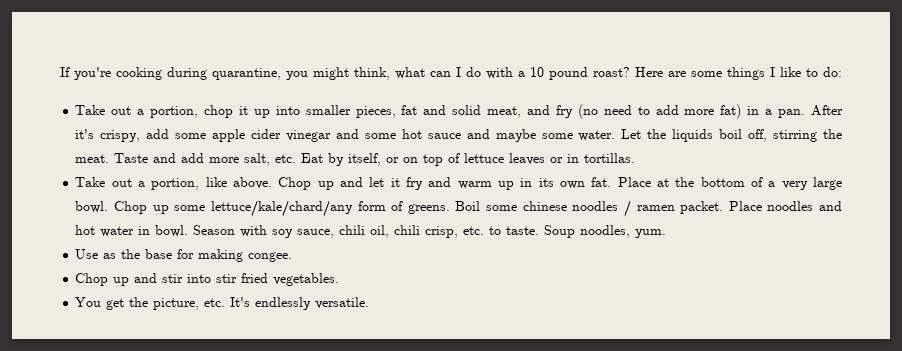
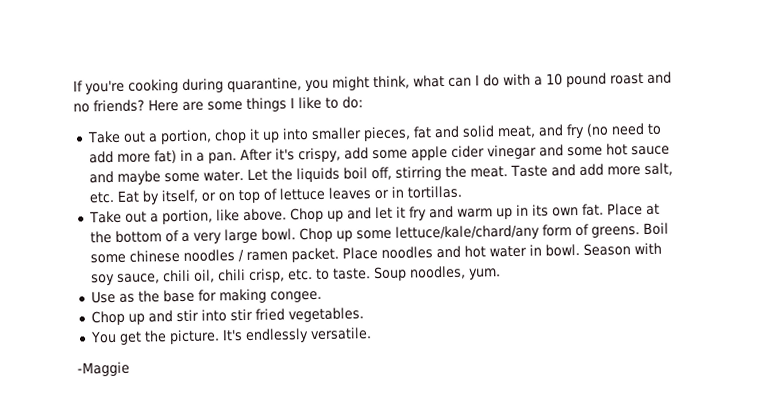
- If you're cooking during quarantine, you might think, what can I do with a 10 pound roast?
+ If you're cooking during quarantine, you might think, what can I do with a 10 pound roast and no friends?
- You get the picture, etc. It's endlessly versatile.
+ You get the picture. It's endlessly versatile.
+ -Maggie

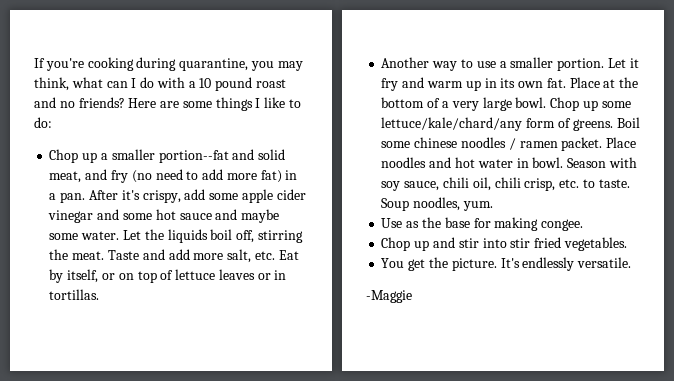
- If you're cooking during quarantine, you might think, what can I do with a 10 pound roast and no friends?
+ If you're cooking during quarantine, you may think, what can I do with a 10 pound roast and no friends?
- Take out a portion, chop it up into smaller pieces, fat and solid meat, and fry (no need to add more fat) in a pan.
+ Chop up a smaller portion--fat and solid meat, and fry (no need to add more fat) in a pan.
- Take out a portion, like above. Chop up and let it fry and warm up in its own fat.
+ Another way to use a smaller portion. Let it fry and warm up in its own fat.

